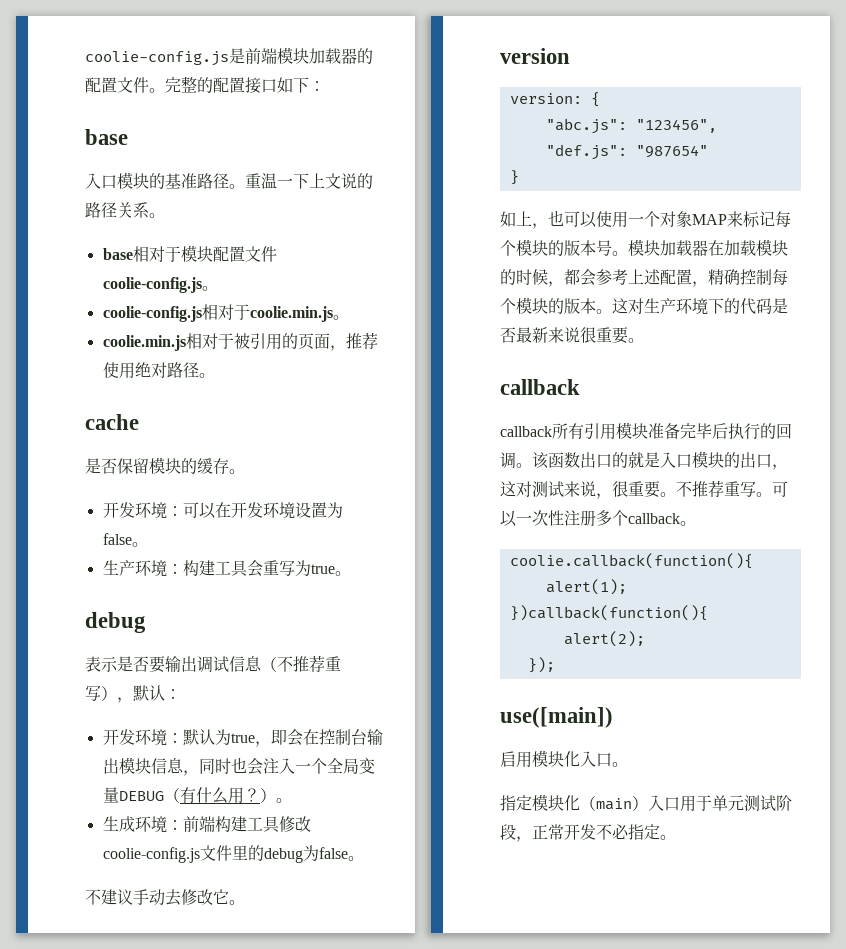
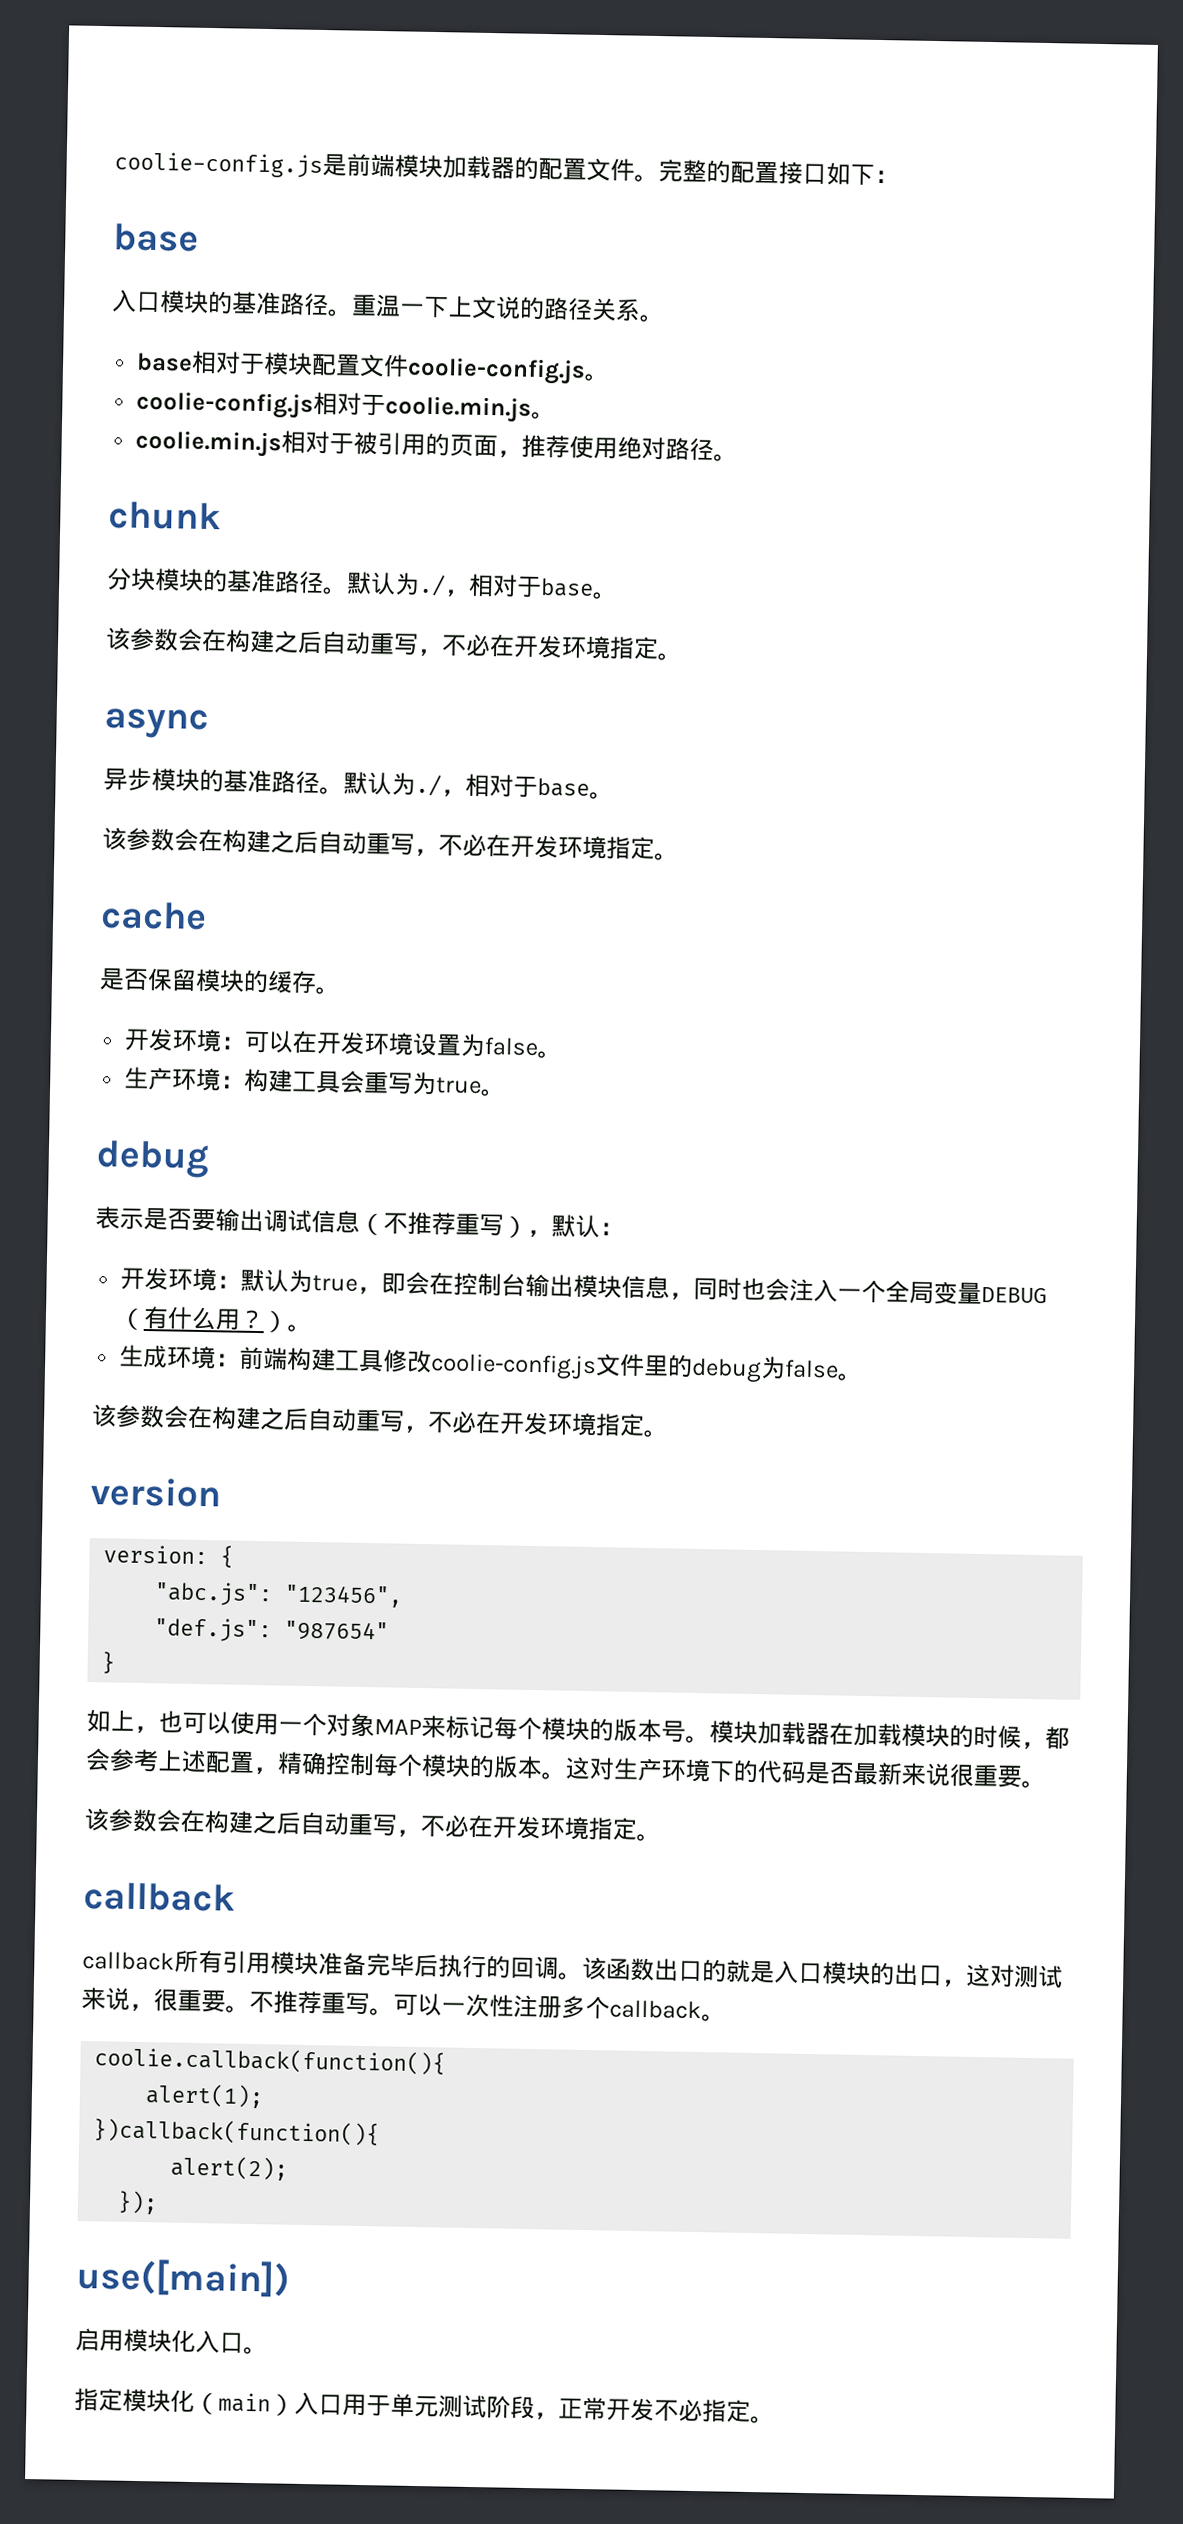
+ chunk
+ 分块模块的基准路径。默认为./，相对于base。
+ 该参数会在构建之后自动重写，不必在开发环境指定。
+ async
+ 异步模块的基准路径。默认为./，相对于base。
+ 该参数会在构建之后自动重写，不必在开发环境指定。
  生成环境：前端构建工具修改coolie-config.js文件里的debug为false。
- 不建议手动去修改它。
+ 该参数会在构建之后自动重写，不必在开发环境指定。
  这对生产环境下的代码是否最新来说很重要。
+ 该参数会在构建之后自动重写，不必在开发环境指定。

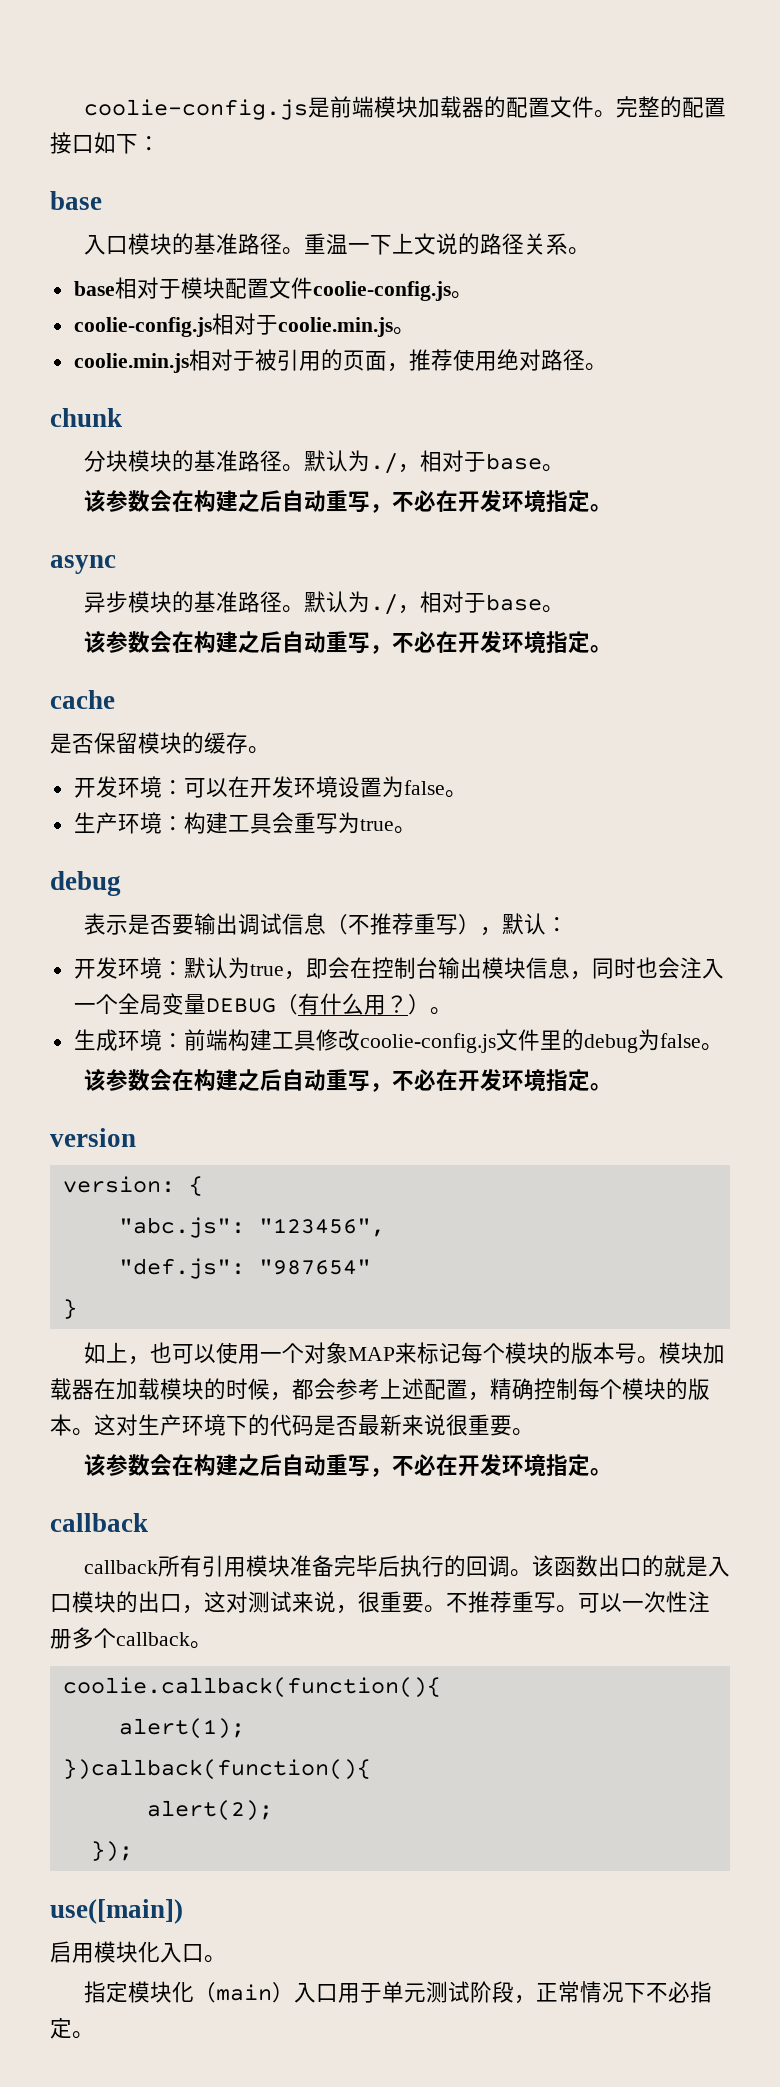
- 指定模块化（main）入口用于单元测试阶段，正常开发不必指定。
+ 指定模块化（main）入口用于单元测试阶段，正常情况下不必指定。

